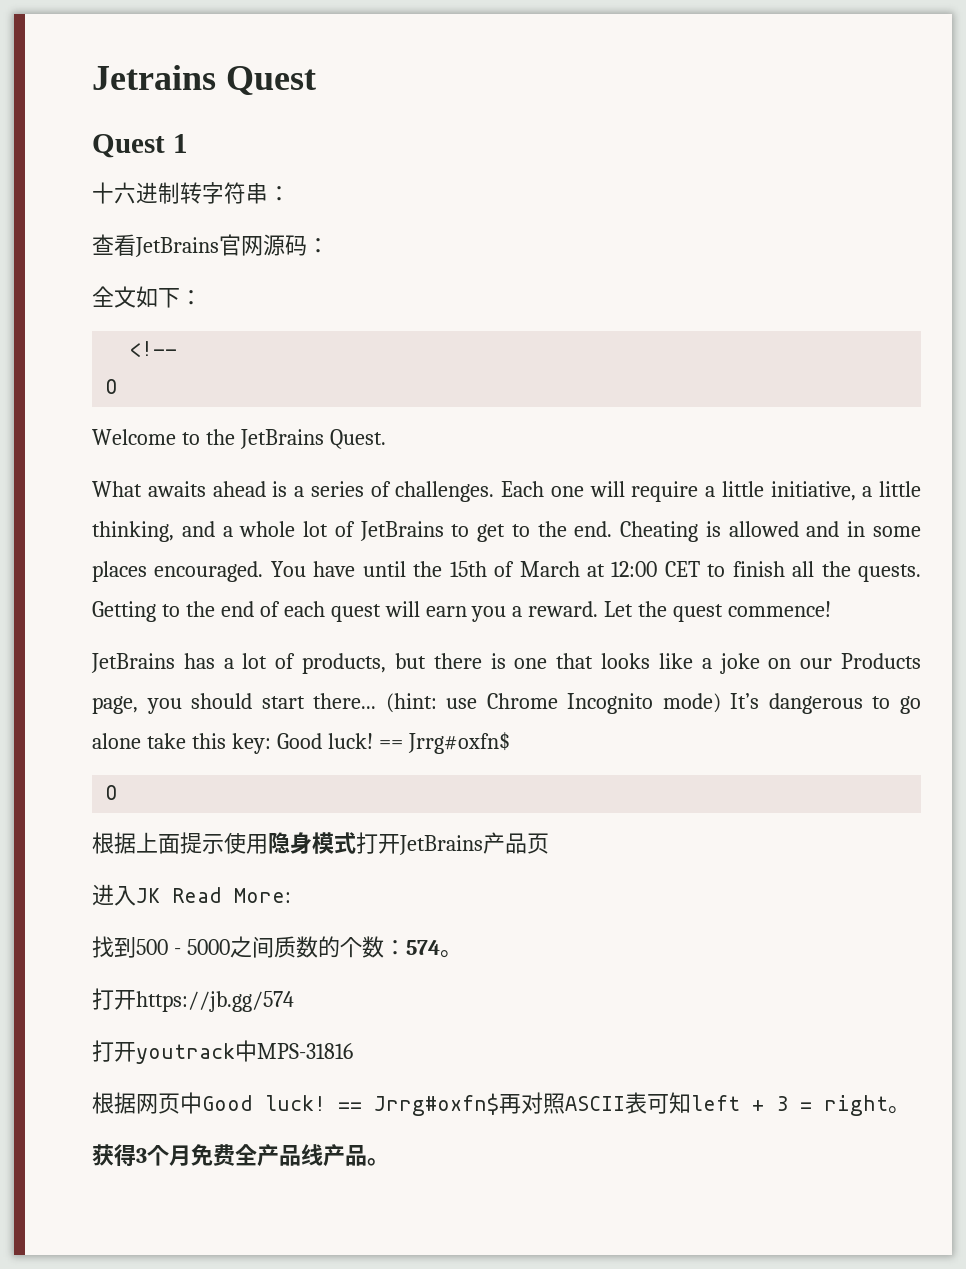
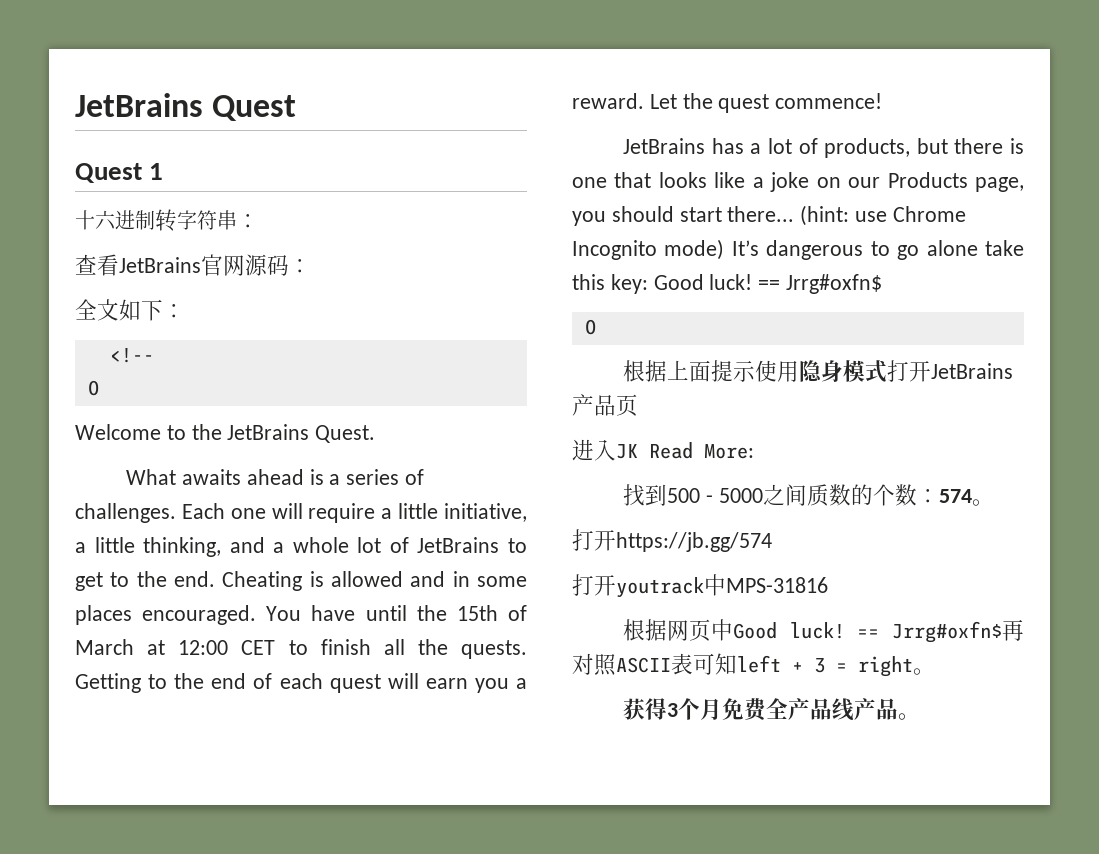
- Jetrains Quest
+ JetBrains Quest

